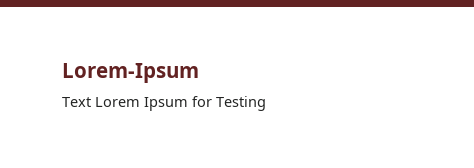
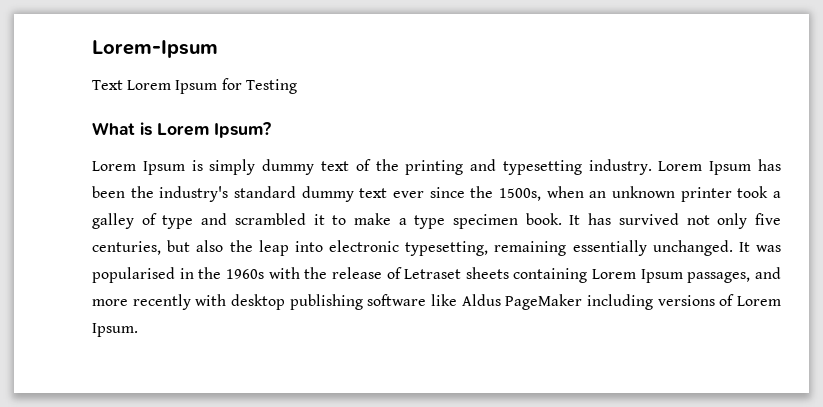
+ What is Lorem Ipsum?
+ Lorem Ipsum is simply dummy text of the printing and typesetting industry. Lorem Ipsum has been the industry's standard dummy text ever since the 1500s, when an unknown printer took a galley of type and scrambled it to make a type specimen book. It has survived not only five centuries, but also the leap into electronic typesetting, remaining essentially unchanged. It was popularised in the 1960s with the release of Letraset sheets containing Lorem Ipsum passages, and more recently with desktop publishing software like Aldus PageMaker including versions of Lorem Ipsum.

